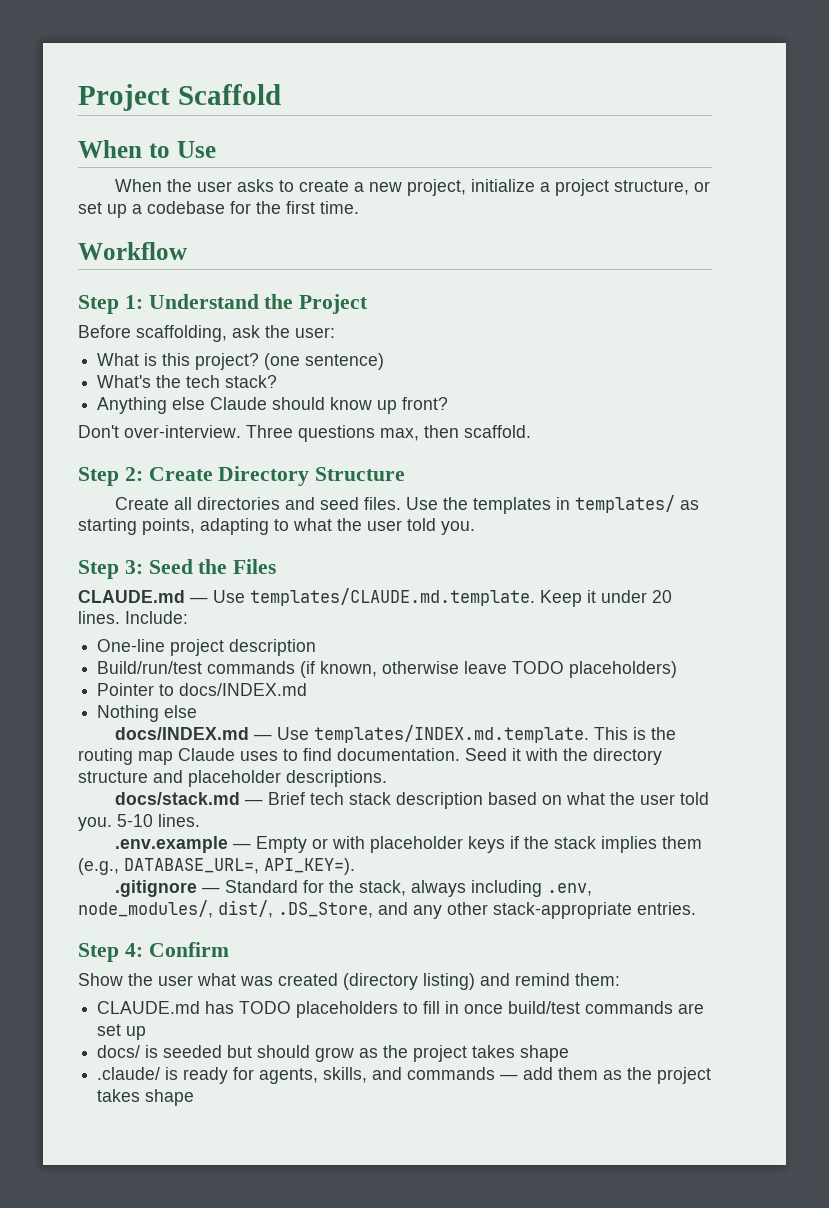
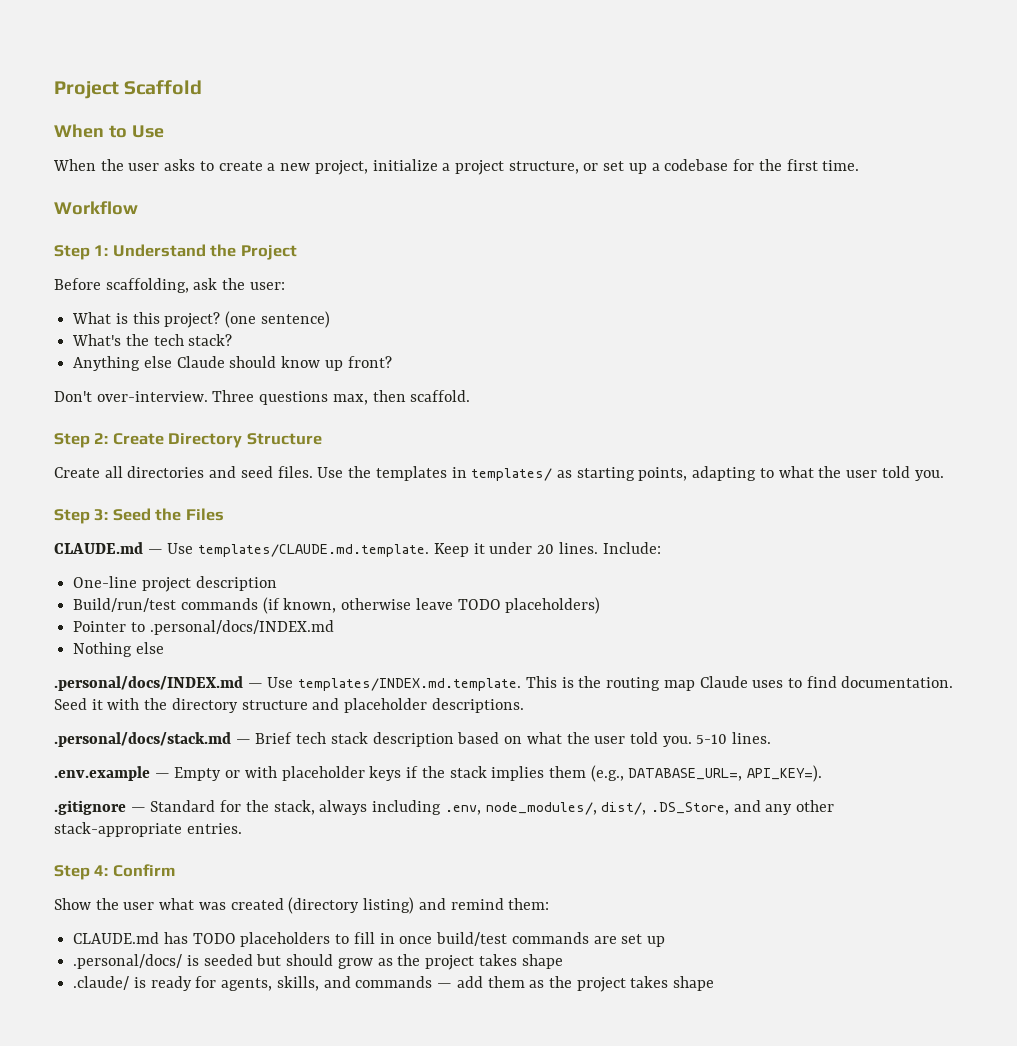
- Pointer to docs/INDEX.md
+ Pointer to .personal/docs/INDEX.md
- docs/INDEX.md — Use templates/INDEX.md.template. This is the routing map Claude uses to find documentation.
+ .personal/docs/INDEX.md — Use templates/INDEX.md.template. This is the routing map Claude uses to find documentation.
- docs/stack.md — Brief tech stack description based on what the user told you.
+ .personal/docs/stack.md — Brief tech stack description based on what the user told you.
- docs/ is seeded but should grow as the project takes shape
+ .personal/docs/ is seeded but should grow as the project takes shape

